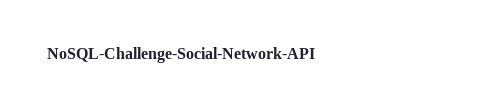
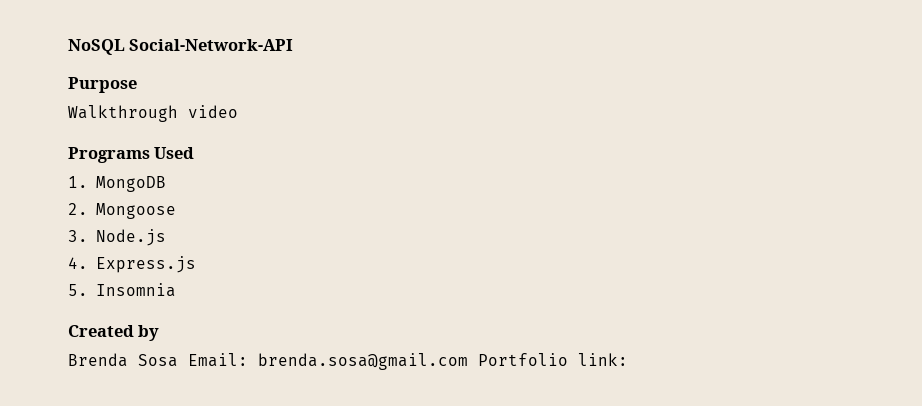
- NoSQL-Challenge-Social-Network-API
+ NoSQL Social-Network-API
+ Purpose
+ Walkthrough video
+ Programs Used
+ 1. MongoDB
+ 2. Mongoose
+ 3. Node.js
+ 4. Express.js
+ 5. Insomnia
+ Created by
+ Brenda Sosa Email: brenda.sosa@gmail.com Portfolio link:

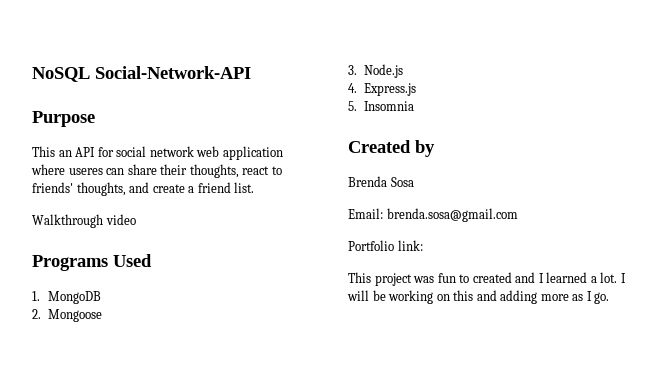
+ This an API for social network web application where useres can share their thoughts, react to friends' thoughts, and create a friend list.
- Brenda Sosa Email: brenda.sosa@gmail.com Portfolio link:
+ Brenda Sosa
+ Email: brenda.sosa@gmail.com
+ Portfolio link:
+ This project was fun to created and I learned a lot. I will be working on this and adding more as I go.

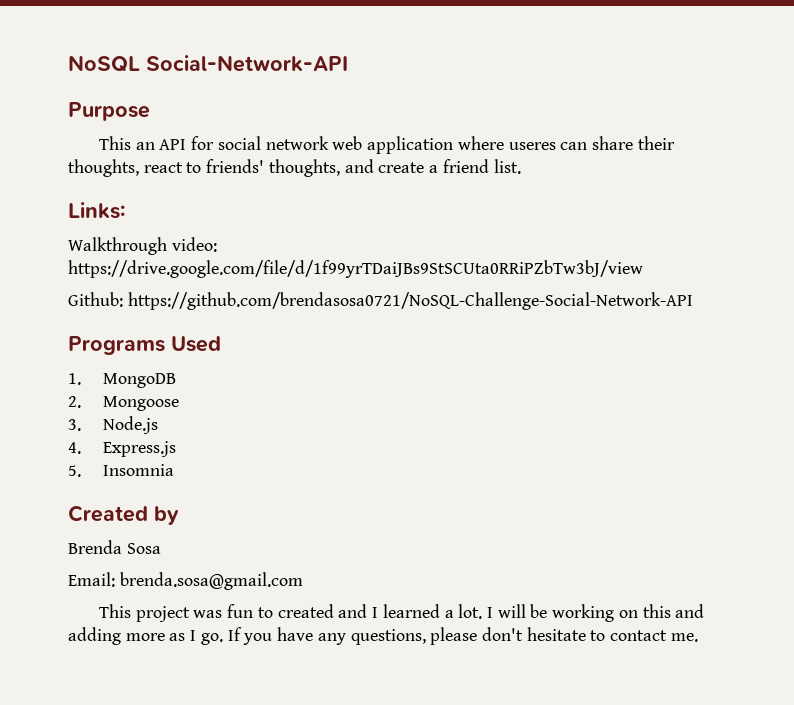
+ Links:
- Walkthrough video
+ Walkthrough video: https://drive.google.com/file/d/1f99yrTDaiJBs9StSCUta0RRiPZbTw3bJ/view
+ Github: https://github.com/brendasosa0721/NoSQL-Challenge-Social-Network-API
- Portfolio link:
+ If you have any questions, please don't hesitate to contact me.

